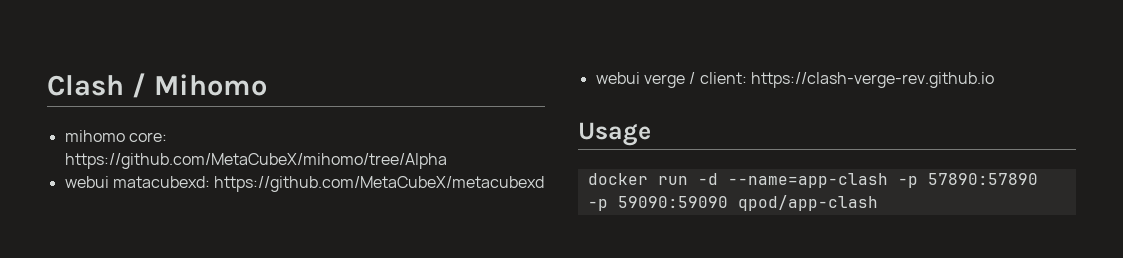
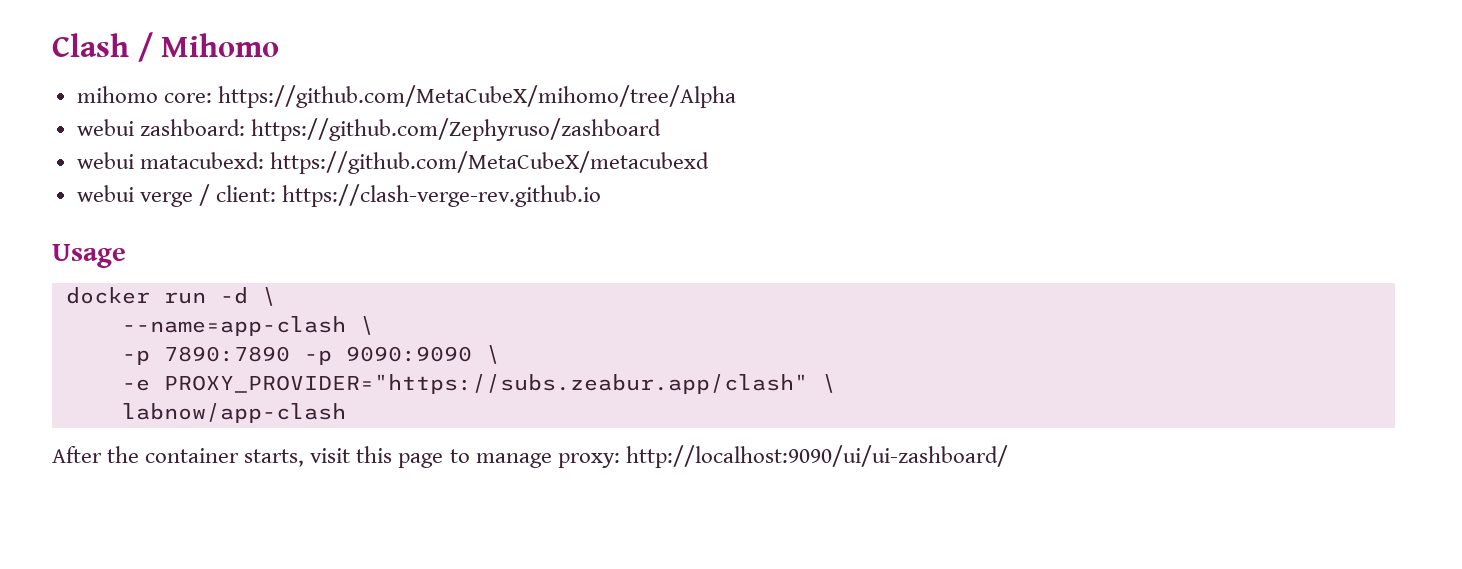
+ webui zashboard: https://github.com/Zephyruso/zashboard
- docker run -d --name=app-clash -p 57890:57890 -p 59090:59090 qpod/app-clash
+ docker run -d \
+ --name=app-clash \
+ -p 7890:7890 -p 9090:9090 \
+ -e PROXY_PROVIDER="https://subs.zeabur.app/clash" \
+ labnow/app-clash
+ After the container starts, visit this page to manage proxy: http://localhost:9090/ui/ui-zashboard/

